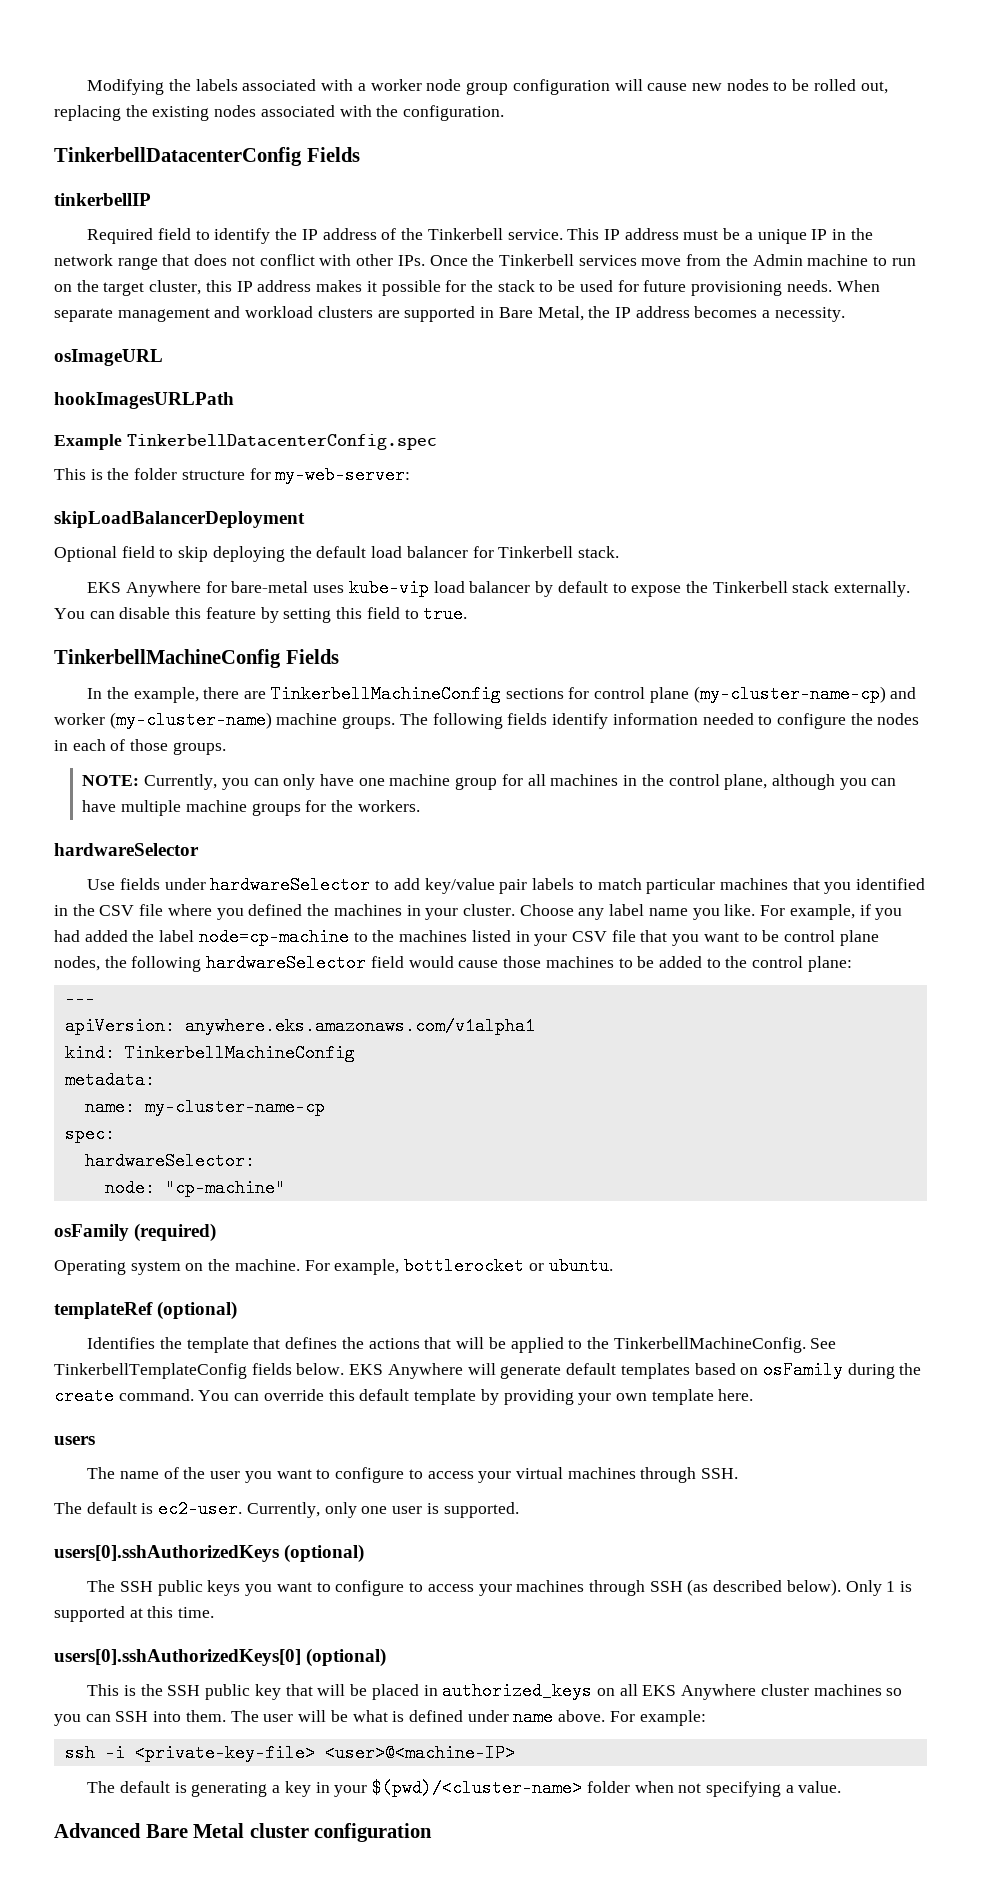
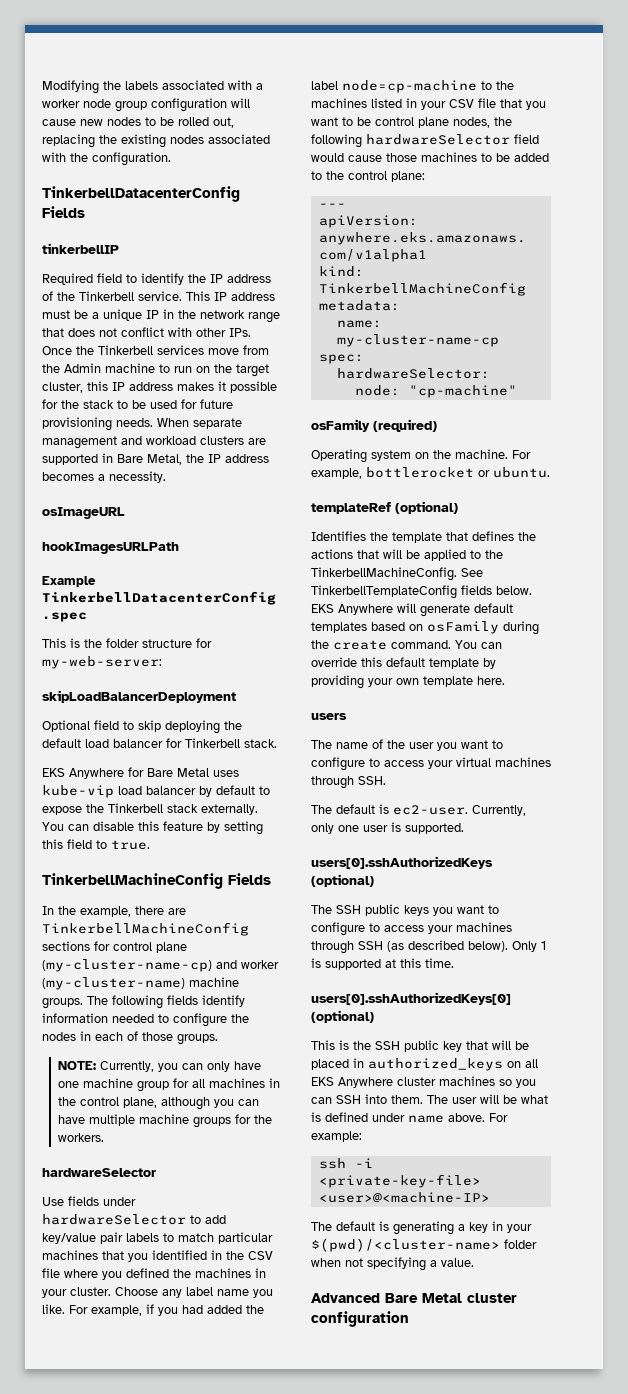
- EKS Anywhere for bare-metal uses kube-vip load balancer by default to expose the Tinkerbell stack externally.
+ EKS Anywhere for Bare Metal uses kube-vip load balancer by default to expose the Tinkerbell stack externally.

